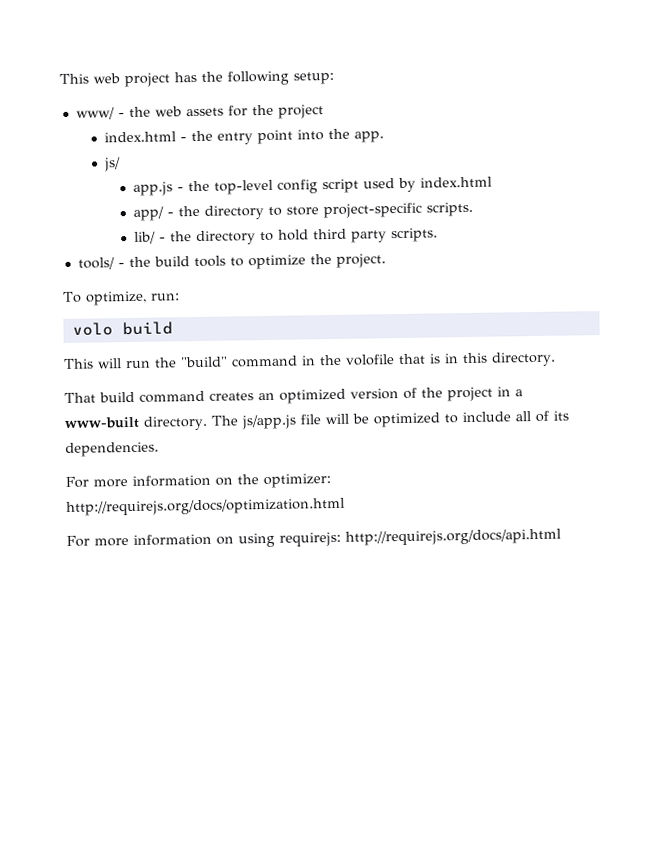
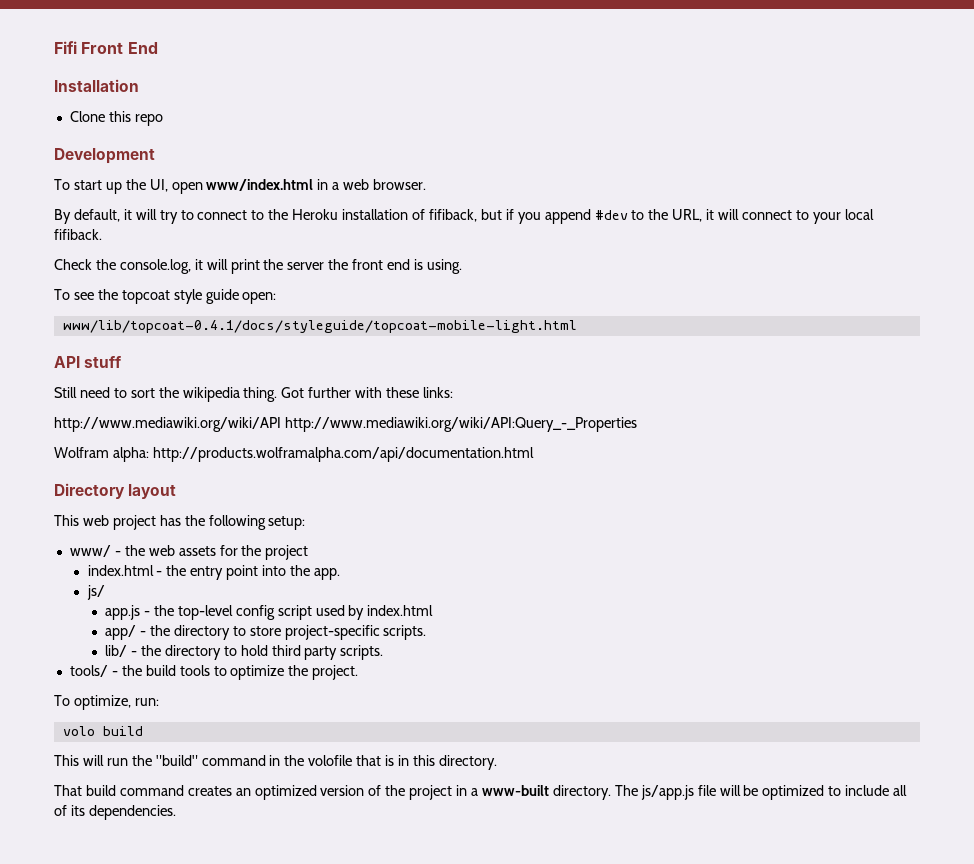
+ Fifi Front End
+ Installation
+ Clone this repo
+ Development
+ To start up the UI, open www/index.html in a web browser.
+ By default, it will try to connect to the Heroku installation of fifiback, but if you append #dev to the URL, it will connect to your local fifiback.
+ Check the console.log, it will print the server the front end is using.
+ To see the topcoat style guide open:
+ www/lib/topcoat-0.4.1/docs/styleguide/topcoat-mobile-light.html
+ API stuff
+ Still need to sort the wikipedia thing. Got further with these links:
+ http://www.mediawiki.org/wiki/API http://www.mediawiki.org/wiki/API:Query_-_Properties
+ Wolfram alpha: http://products.wolframalpha.com/api/documentation.html
+ Directory layout
- For more information on the optimizer: http://requirejs.org/docs/optimization.html
- For more information on using requirejs: http://requirejs.org/docs/api.html

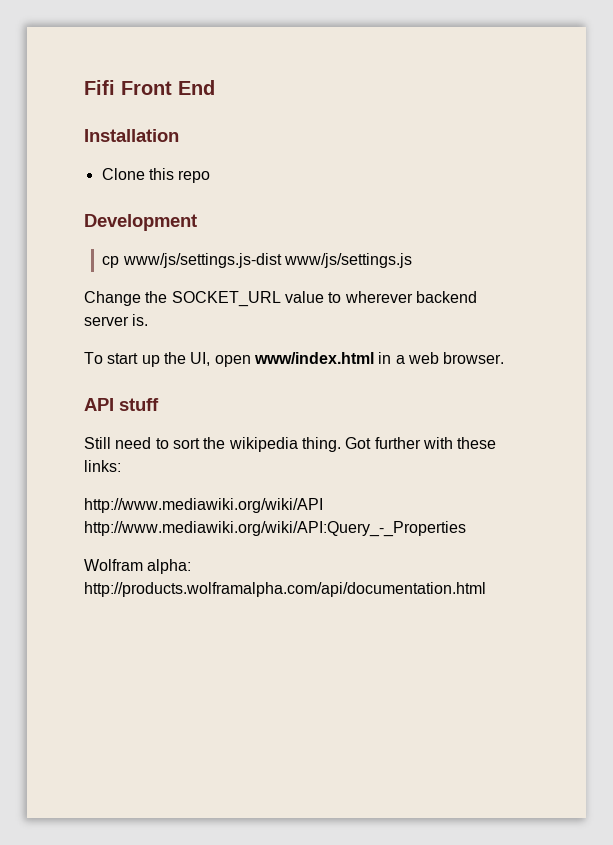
+ cp www/js/settings.js-dist www/js/settings.js
+ Change the SOCKET_URL value to wherever backend server is.
- By default, it will try to connect to the Heroku installation of fifiback, but if you append #dev to the URL, it will connect to your local fifiback.
- Check the console.log, it will print the server the front end is using.
- To see the topcoat style guide open:
- www/lib/topcoat-0.4.1/docs/styleguide/topcoat-mobile-light.html
- Directory layout
- This web project has the following setup:
- www/ - the web assets for the project
- index.html - the entry point into the app.
- js/
- app.js - the top-level config script used by index.html
- app/ - the directory to store project-specific scripts.
- lib/ - the directory to hold third party scripts.
- tools/ - the build tools to optimize the project.
- To optimize, run:
- volo build
- This will run the "build" command in the volofile that is in this directory.
- That build command creates an optimized version of the project in a www-built directory. The js/app.js file will be optimized to include all of its dependencies.

